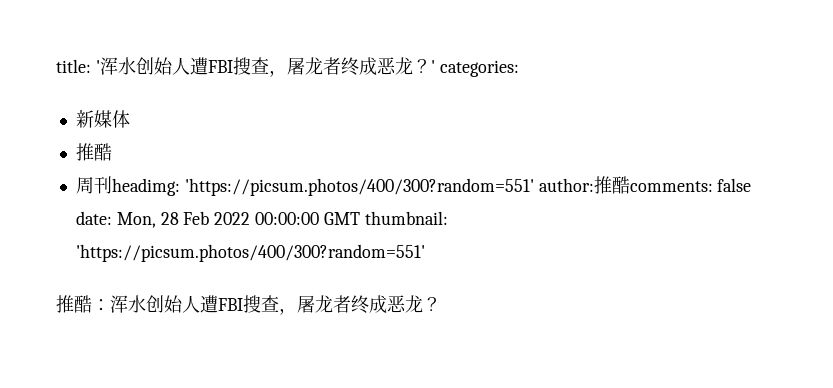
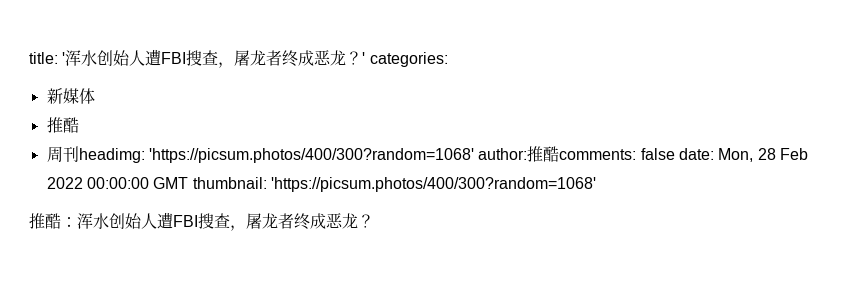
- 周刊headimg: 'https://picsum.photos/400/300?random=551' author:推酷comments: false date: Mon, 28 Feb 2022 00:00:00 GMT thumbnail: 'https://picsum.photos/400/300?random=551'
+ 周刊headimg: 'https://picsum.photos/400/300?random=1068' author:推酷comments: false date: Mon, 28 Feb 2022 00:00:00 GMT thumbnail: 'https://picsum.photos/400/300?random=1068'

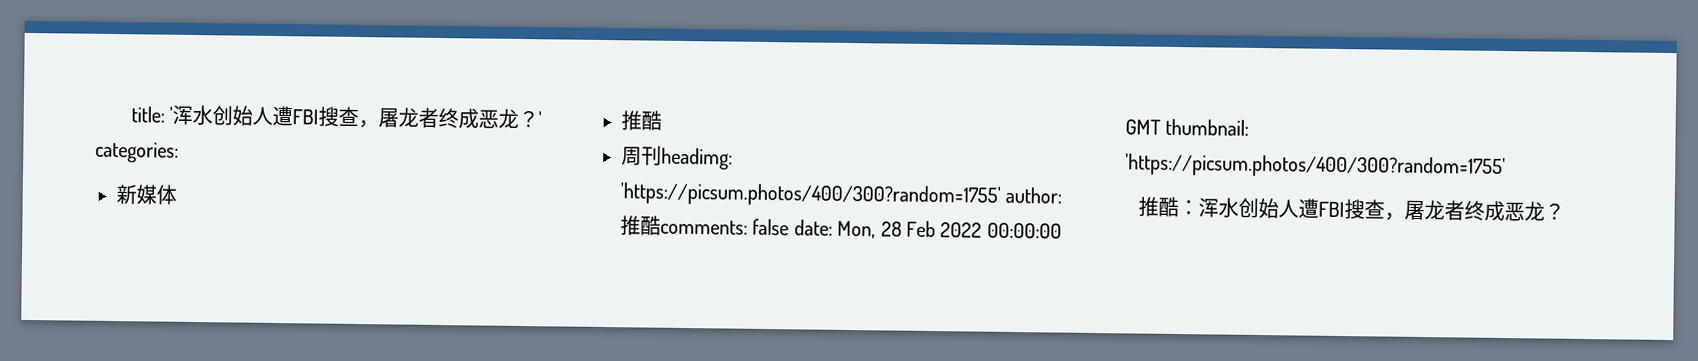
- 周刊headimg: 'https://picsum.photos/400/300?random=1068' author:推酷comments: false date: Mon, 28 Feb 2022 00:00:00 GMT thumbnail: 'https://picsum.photos/400/300?random=1068'
+ 周刊headimg: 'https://picsum.photos/400/300?random=1755' author:推酷comments: false date: Mon, 28 Feb 2022 00:00:00 GMT thumbnail: 'https://picsum.photos/400/300?random=1755'

